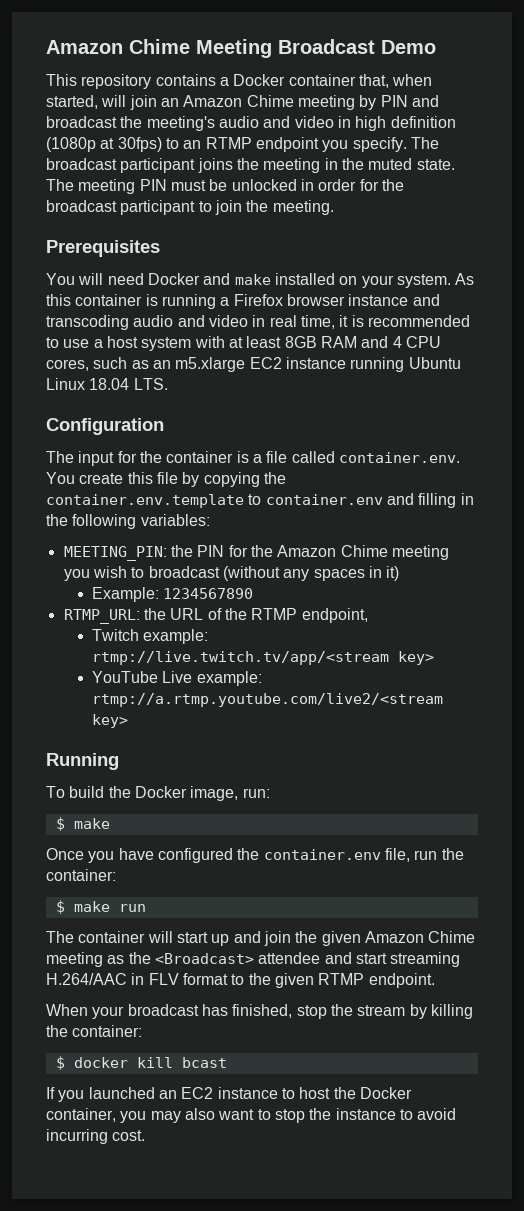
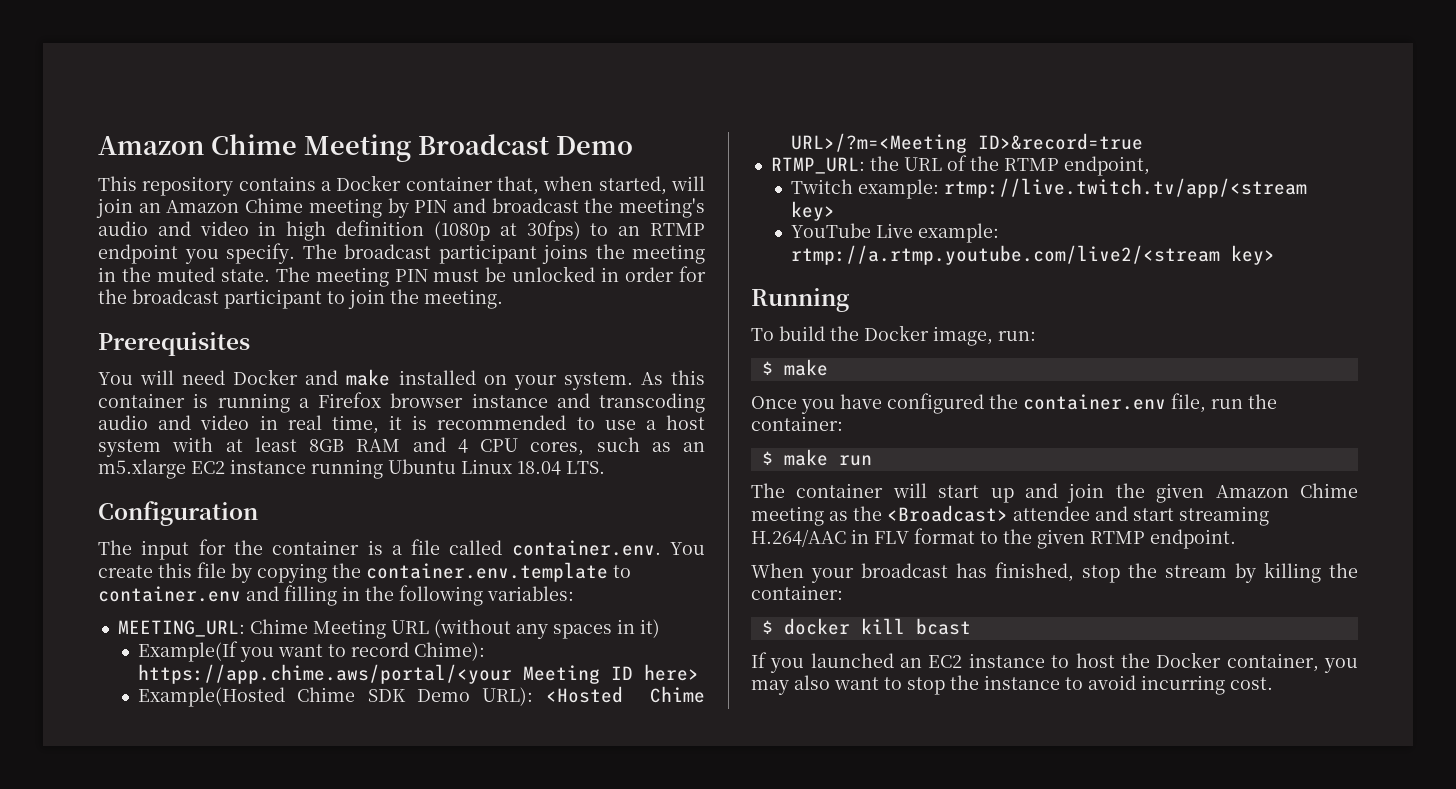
- MEETING_PIN: the PIN for the Amazon Chime meeting you wish to broadcast (without any spaces in it)
+ MEETING_URL: Chime Meeting URL (without any spaces in it)
- Example: 1234567890
+ Example(If you want to record Chime): https://app.chime.aws/portal/<your Meeting ID here>
+ Example(Hosted Chime SDK Demo URL): <Hosted Chime URL>/?m=<Meeting ID>&record=true

